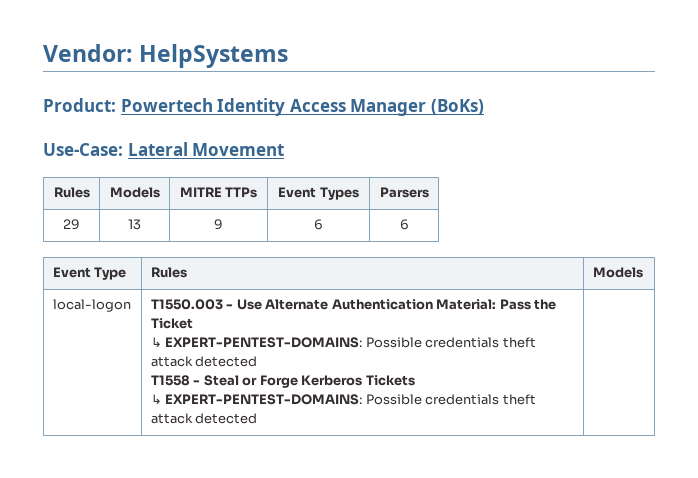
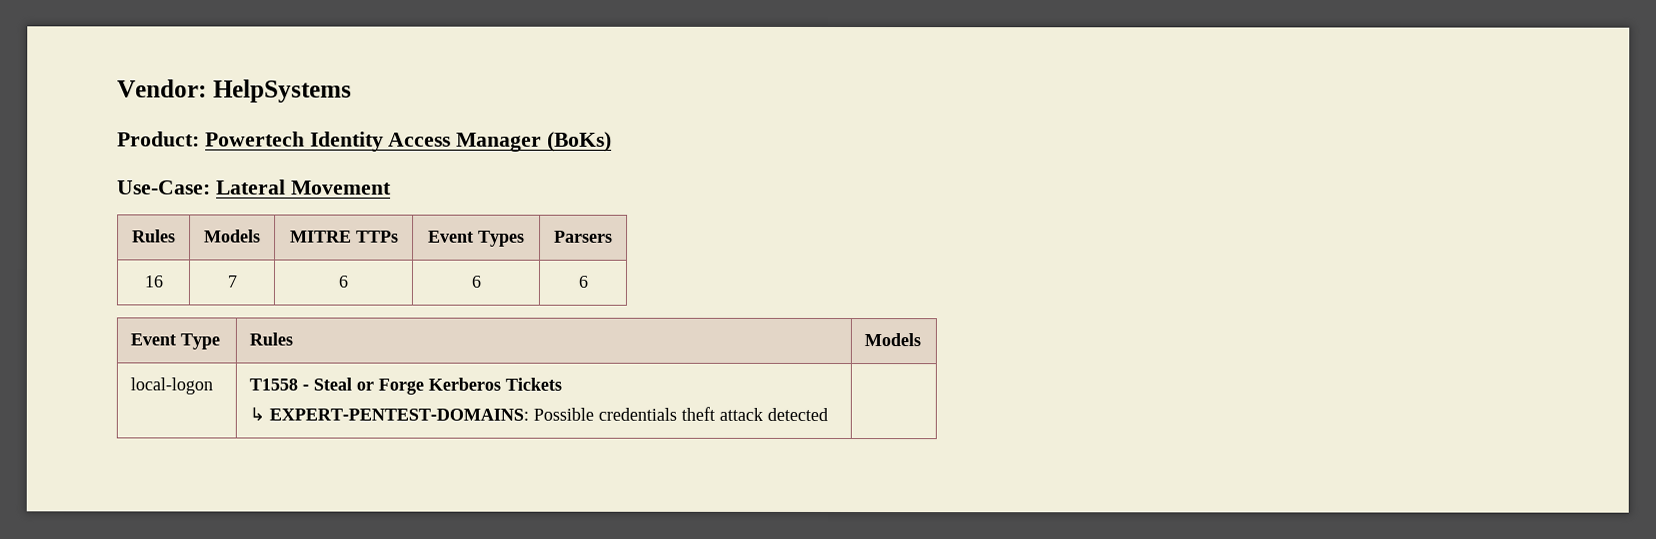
- 29 | 13 | 9 | 6 | 6
+ 16 | 7 | 6 | 6 | 6
- local-logon | T1550.003 - Use Alternate Authentication Material: Pass the Ticket
- ↳ EXPERT-PENTEST-DOMAINS: Possible credentials theft attack detected
- T1558 - Steal or Forge Kerberos Tickets
+ local-logon | T1558 - Steal or Forge Kerberos Tickets

